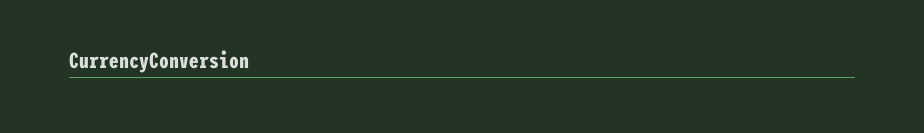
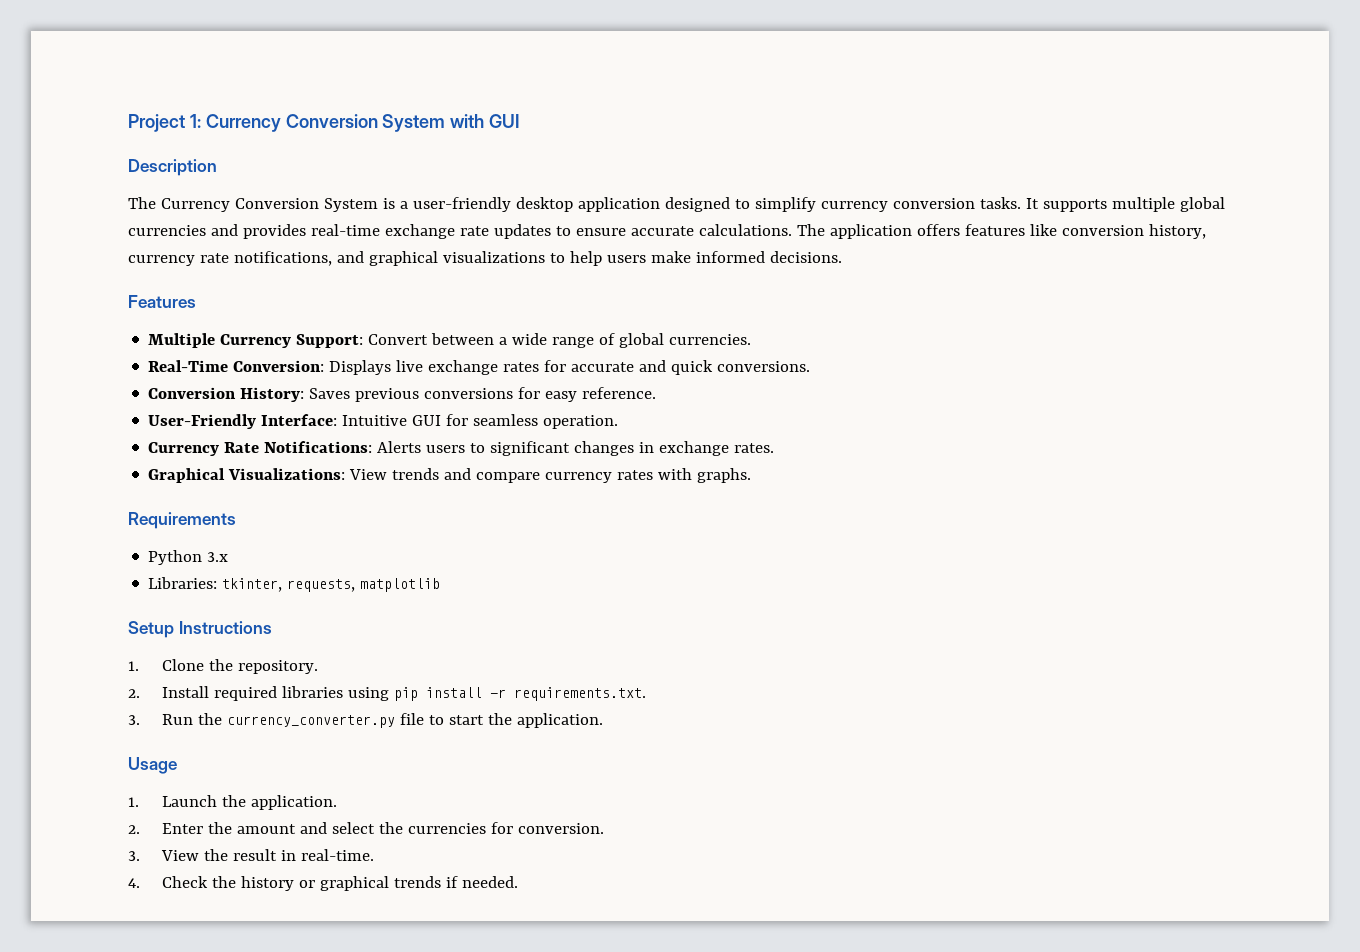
- CurrencyConversion
+ Project 1: Currency Conversion System with GUI
+ Description
+ The Currency Conversion System is a user-friendly desktop application designed to simplify currency conversion tasks. It supports multiple global currencies and provides real-time exchange rate updates to ensure accurate calculations. The application offers features like conversion history, currency rate notifications, and graphical visualizations to help users make informed decisions.
+ Features
+ Multiple Currency Support: Convert between a wide range of global currencies.
+ Real-Time Conversion: Displays live exchange rates for accurate and quick conversions.
+ Conversion History: Saves previous conversions for easy reference.
+ User-Friendly Interface: Intuitive GUI for seamless operation.
+ Currency Rate Notifications: Alerts users to significant changes in exchange rates.
+ Graphical Visualizations: View trends and compare currency rates with graphs.
+ Requirements
+ Python 3.x
+ Libraries: tkinter, requests, matplotlib
+ Setup Instructions
+ 1. Clone the repository.
+ 2. Install required libraries using pip install -r requirements.txt.
+ 3. Run the currency_converter.py file to start the application.
+ Usage
+ 1. Launch the application.
+ 2. Enter the amount and select the currencies for conversion.
+ 3. View the result in real-time.
+ 4. Check the history or graphical trends if needed.

